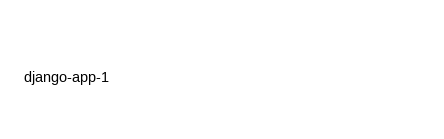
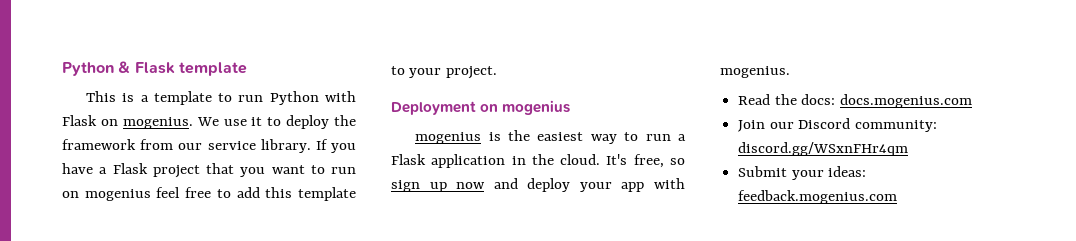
- django-app-1
+ Python & Flask template
+ This is a template to run Python with Flask on mogenius. We use it to deploy the framework from our service library. If you have a Flask project that you want to run on mogenius feel free to add this template to your project.
+ Deployment on mogenius
+ mogenius is the easiest way to run a Flask application in the cloud. It's free, so sign up now and deploy your app with mogenius.
+ Read the docs: docs.mogenius.com
+ Join our Discord community: discord.gg/WSxnFHr4qm
+ Submit your ideas: feedback.mogenius.com

